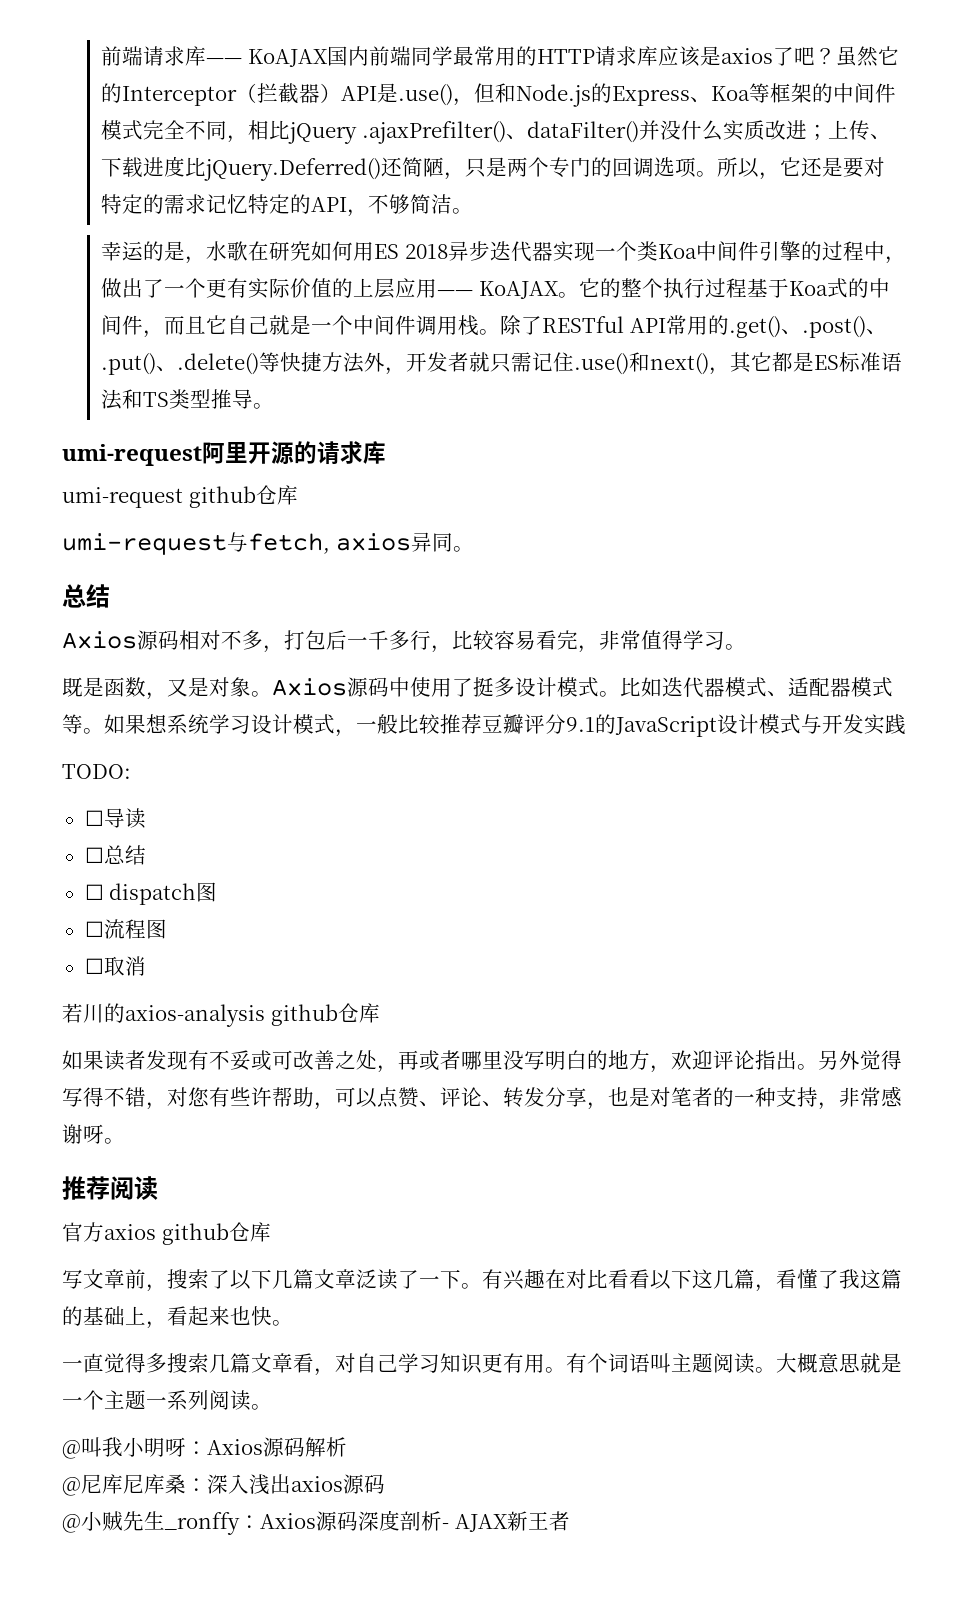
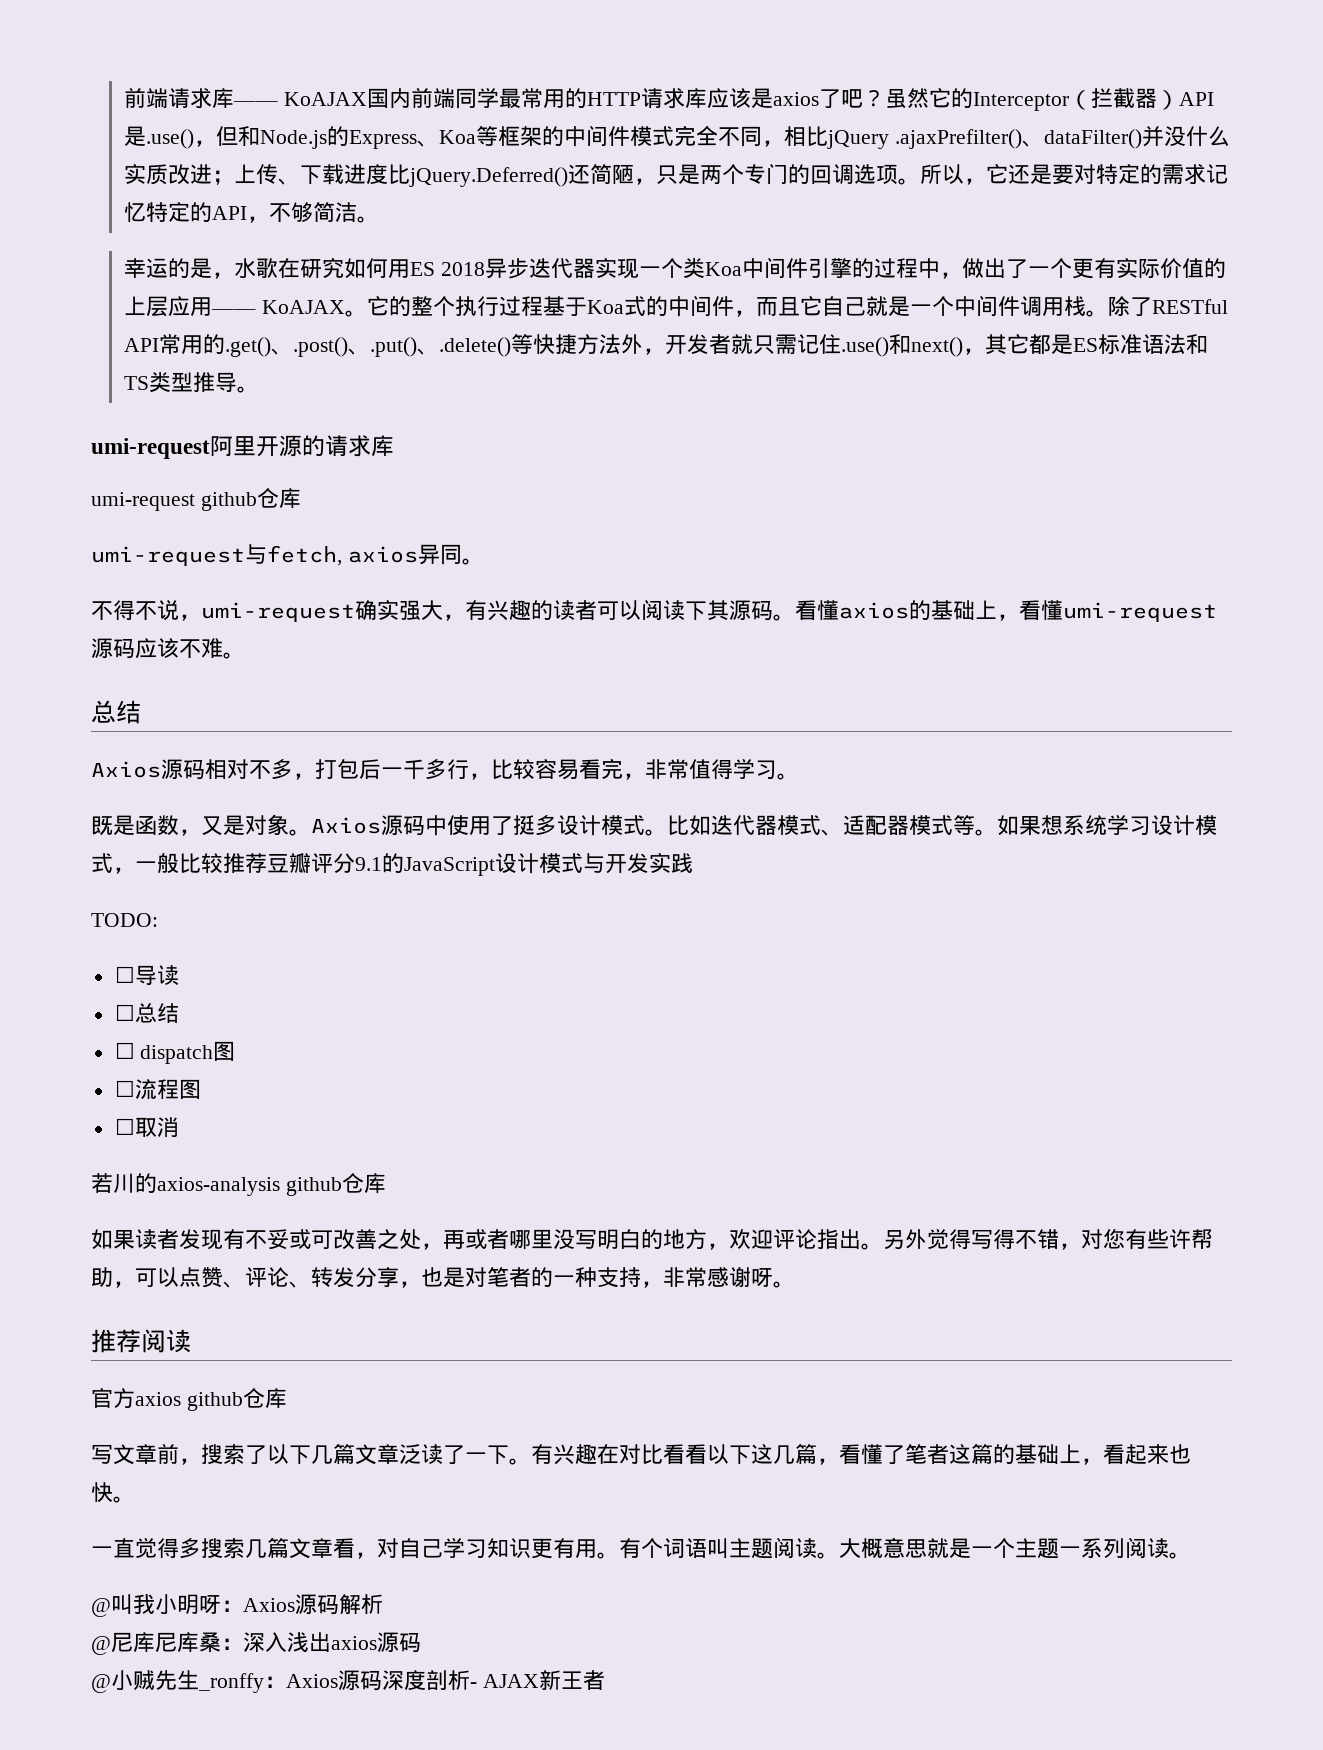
+ 不得不说，umi-request确实强大，有兴趣的读者可以阅读下其源码。看懂axios的基础上，看懂umi-request源码应该不难。
- 有兴趣在对比看看以下这几篇，看懂了我这篇的基础上，看起来也快。
+ 有兴趣在对比看看以下这几篇，看懂了笔者这篇的基础上，看起来也快。

